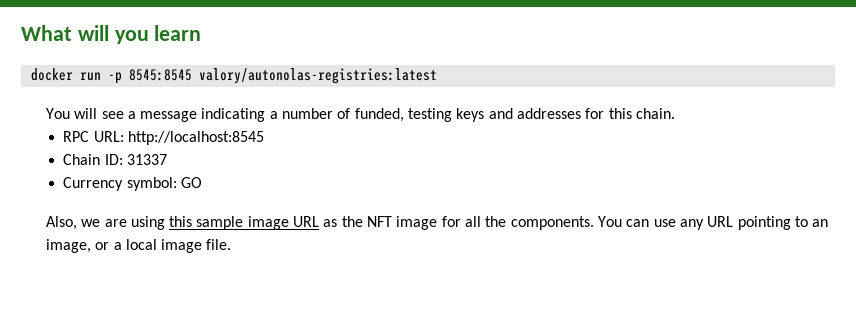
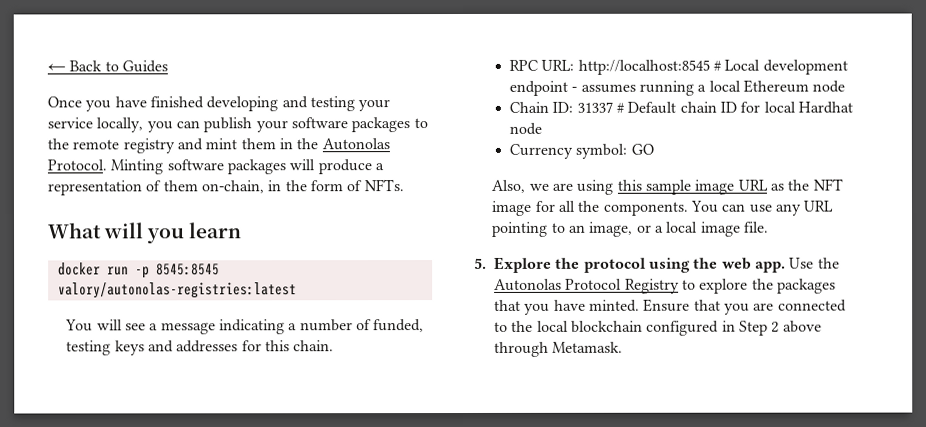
+ ← Back to Guides
+ Once you have finished developing and testing your service locally, you can publish your software packages to the remote registry and mint them in the Autonolas Protocol. Minting software packages will produce a representation of them on-chain, in the form of NFTs.
- RPC URL: http://localhost:8545
- Chain ID: 31337
+ RPC URL: http://localhost:8545 # Local development endpoint - assumes running a local Ethereum node
+ Chain ID: 31337 # Default chain ID for local Hardhat node
+ 5. Explore the protocol using the web app. Use the Autonolas Protocol Registry to explore the packages that you have minted. Ensure that you are connected to the local blockchain configured in Step 2 above through Metamask.

